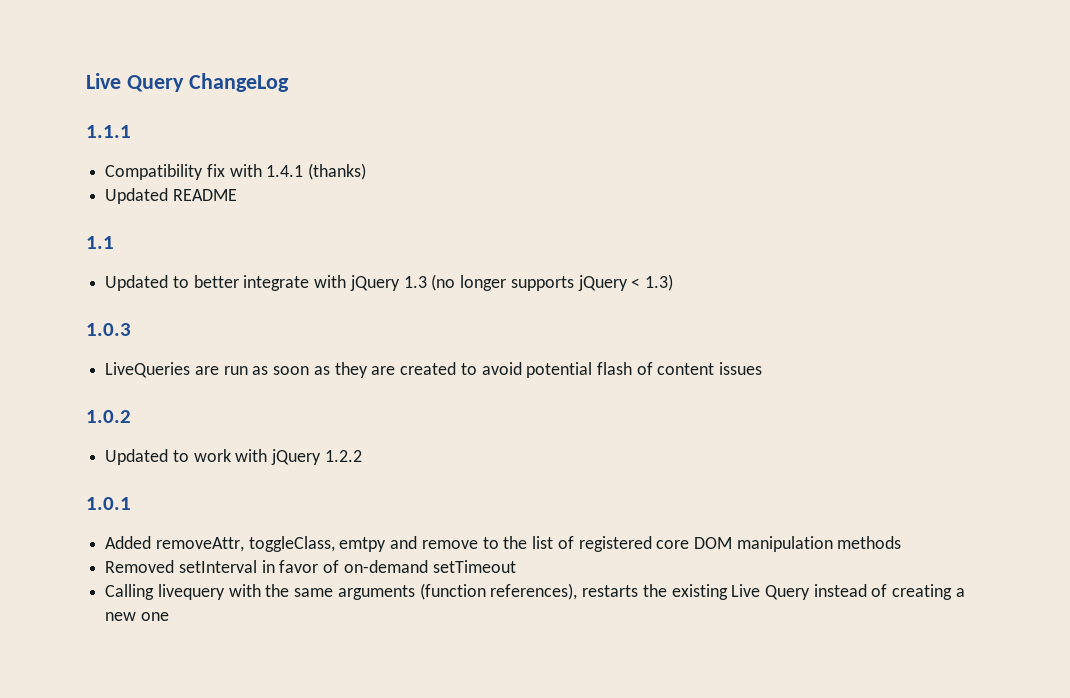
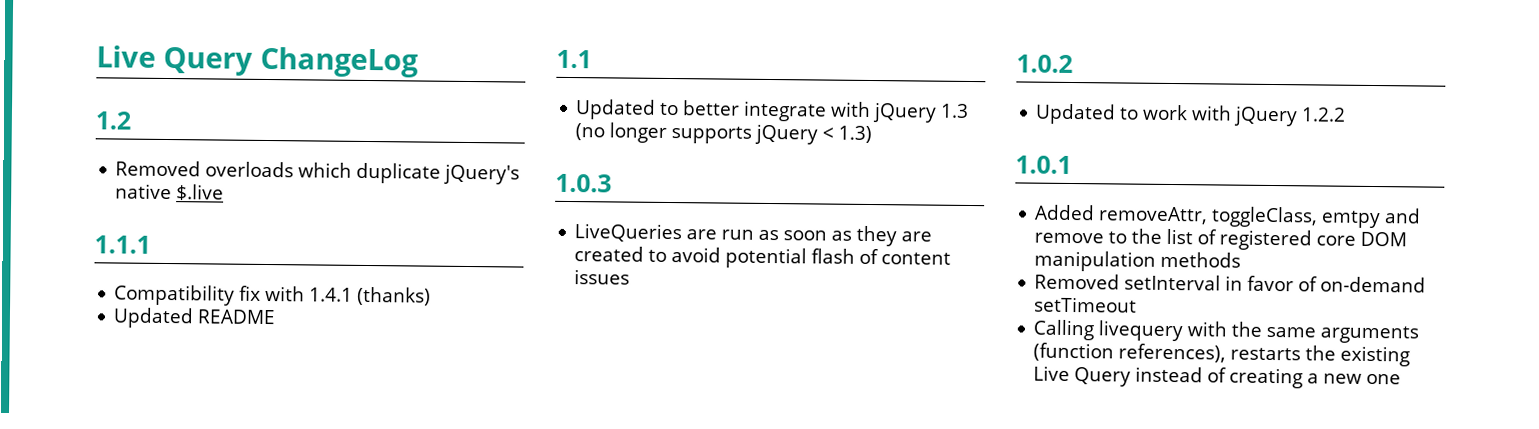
+ 1.2
+ Removed overloads which duplicate jQuery's native $.live

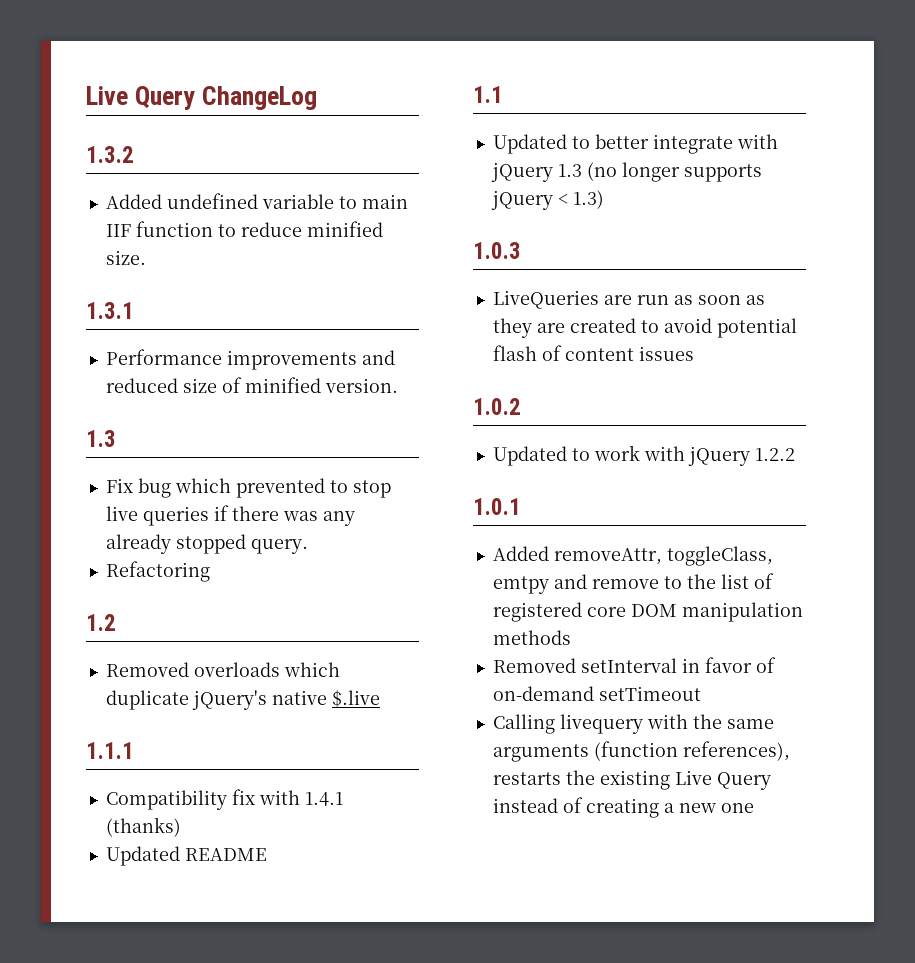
+ 1.3.2
+ Added undefined variable to main IIF function to reduce minified size.
+ 1.3.1
+ Performance improvements and reduced size of minified version.
+ 1.3
+ Fix bug which prevented to stop live queries if there was any already stopped query.
+ Refactoring

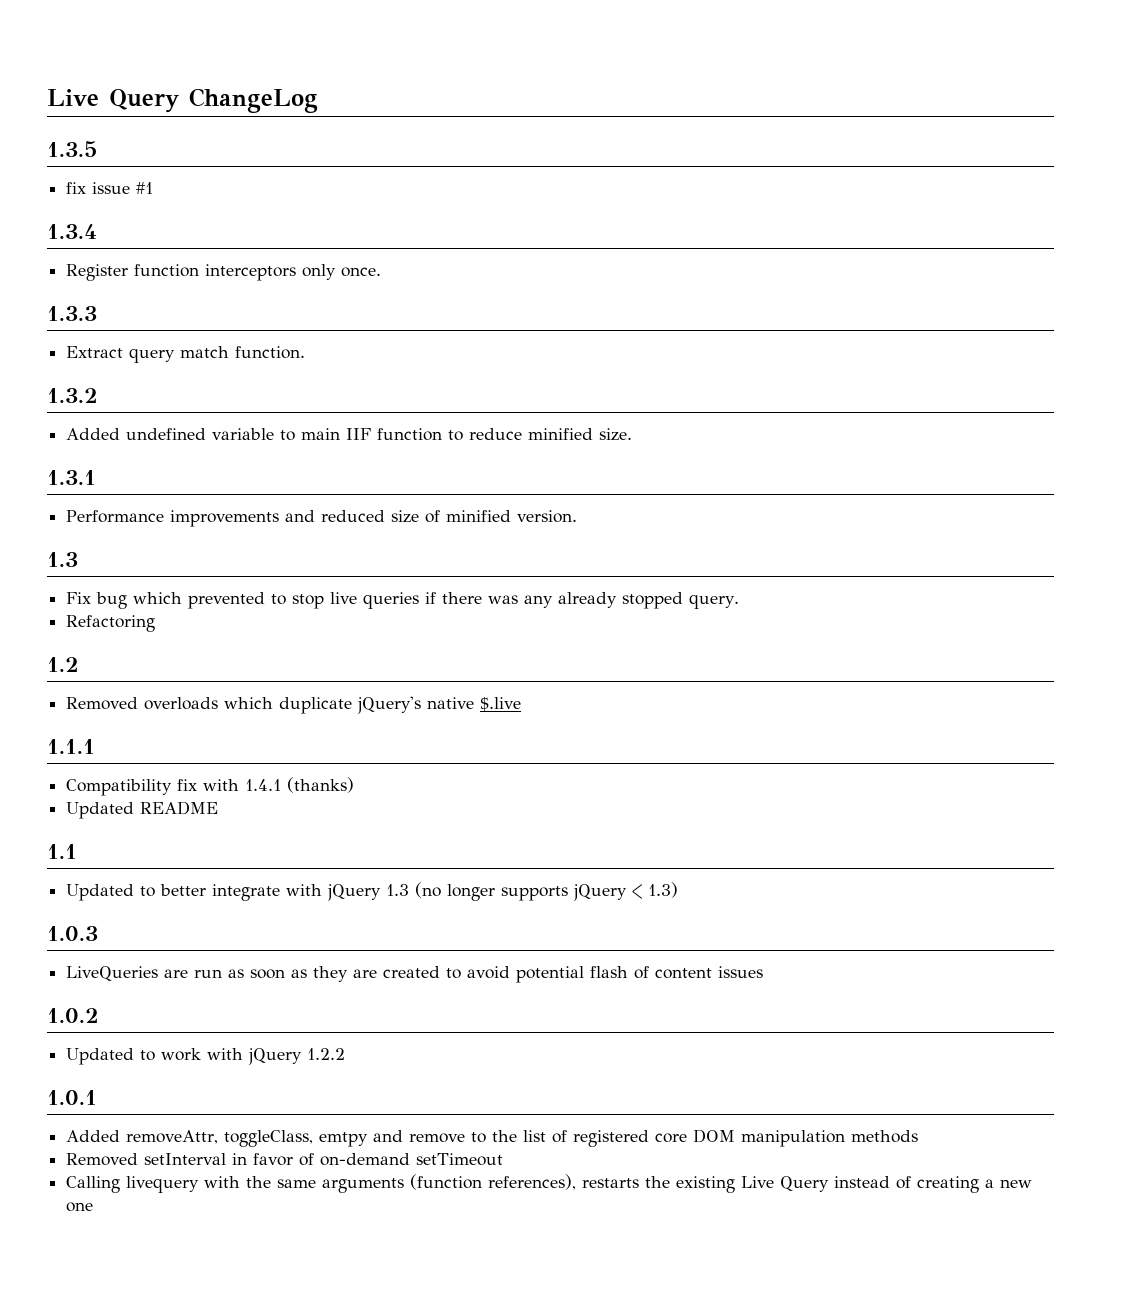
+ 1.3.5
+ fix issue #1
+ 1.3.4
+ Register function interceptors only once.
+ 1.3.3
+ Extract query match function.

